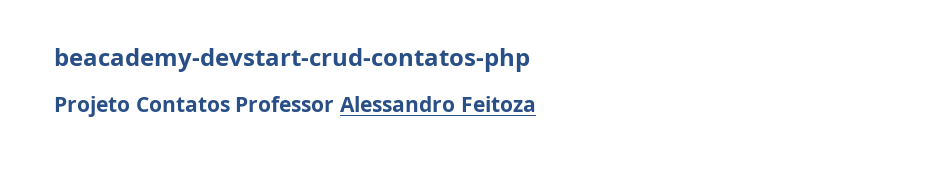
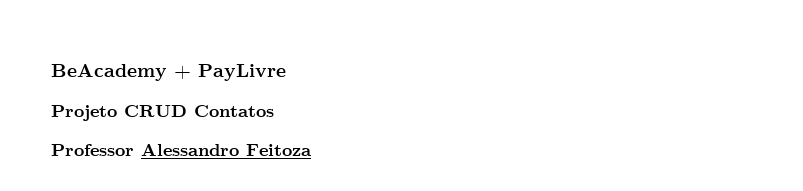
- beacademy-devstart-crud-contatos-php
+ BeAcademy + PayLivre
- Projeto Contatos Professor Alessandro Feitoza
+ Projeto CRUD Contatos
+ Professor Alessandro Feitoza

